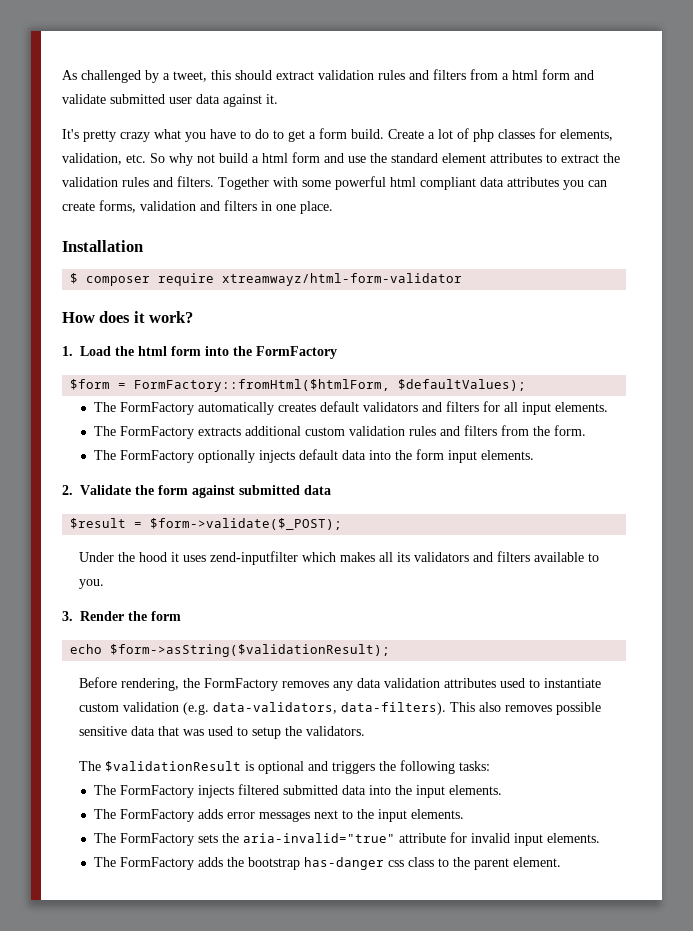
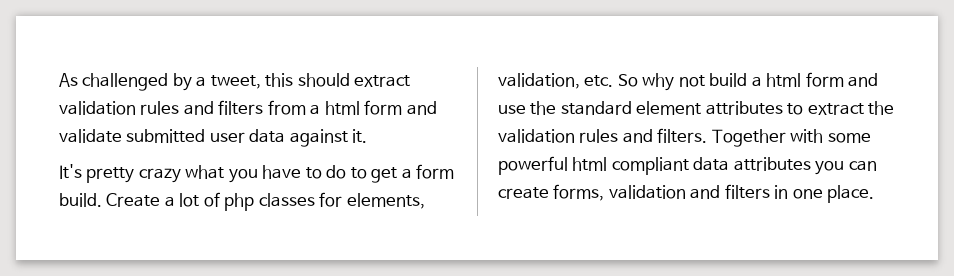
- Installation
- $ composer require xtreamwayz/html-form-validator
- How does it work?
- 1. Load the html form into the FormFactory
- $form = FormFactory::fromHtml($htmlForm, $defaultValues);
- The FormFactory automatically creates default validators and filters for all input elements.
- The FormFactory extracts additional custom validation rules and filters from the form.
- The FormFactory optionally injects default data into the form input elements.
- 2. Validate the form against submitted data
- $result = $form->validate($_POST);
- Under the hood it uses zend-inputfilter which makes all its validators and filters available to you.
- 3. Render the form
- echo $form->asString($validationResult);
- Before rendering, the FormFactory removes any data validation attributes used to instantiate custom validation (e.g. data-validators, data-filters). This also removes possible sensitive data that was used to setup the validators.
- The $validationResult is optional and triggers the following tasks:
- The FormFactory injects filtered submitted data into the input elements.
- The FormFactory adds error messages next to the input elements.
- The FormFactory sets the aria-invalid="true" attribute for invalid input elements.
- The FormFactory adds the bootstrap has-danger css class to the parent element.

